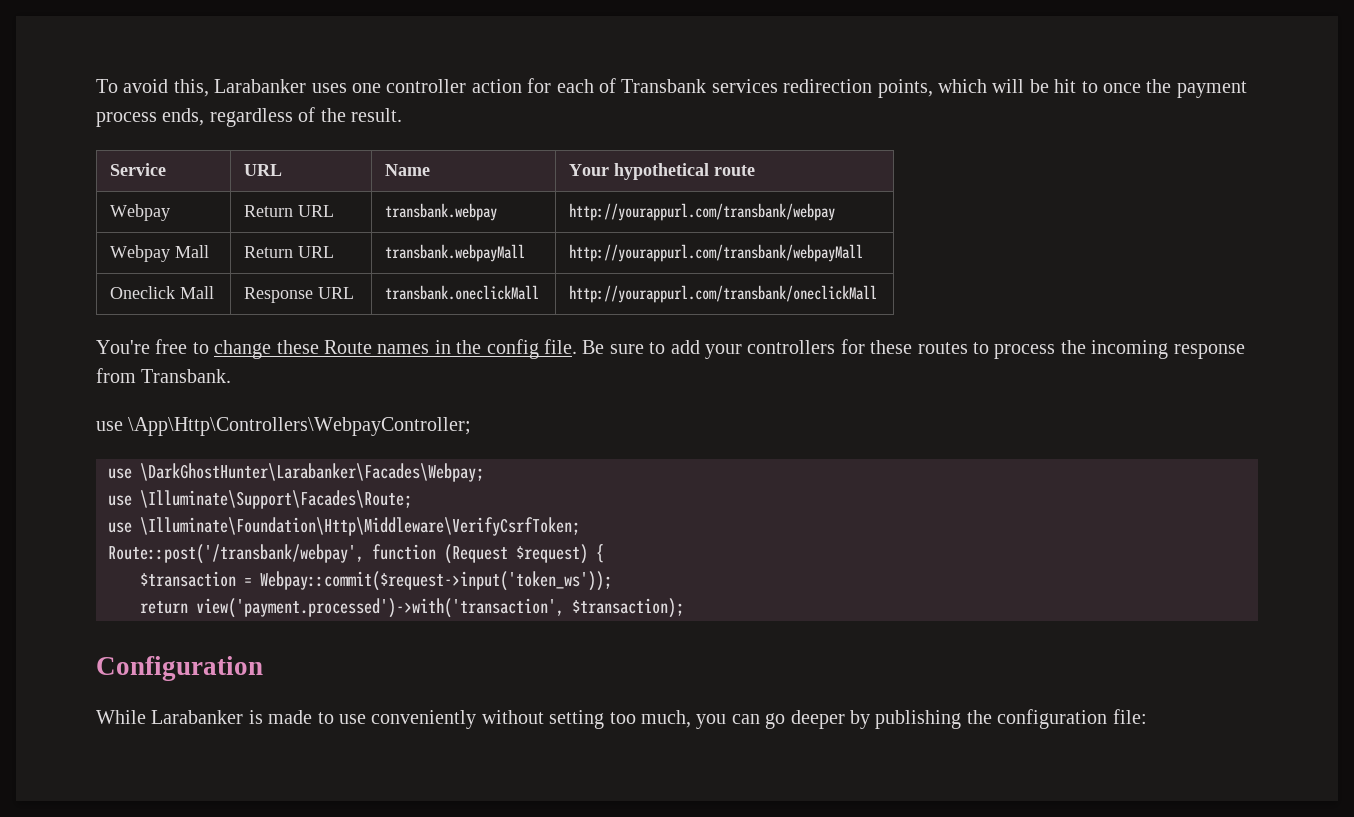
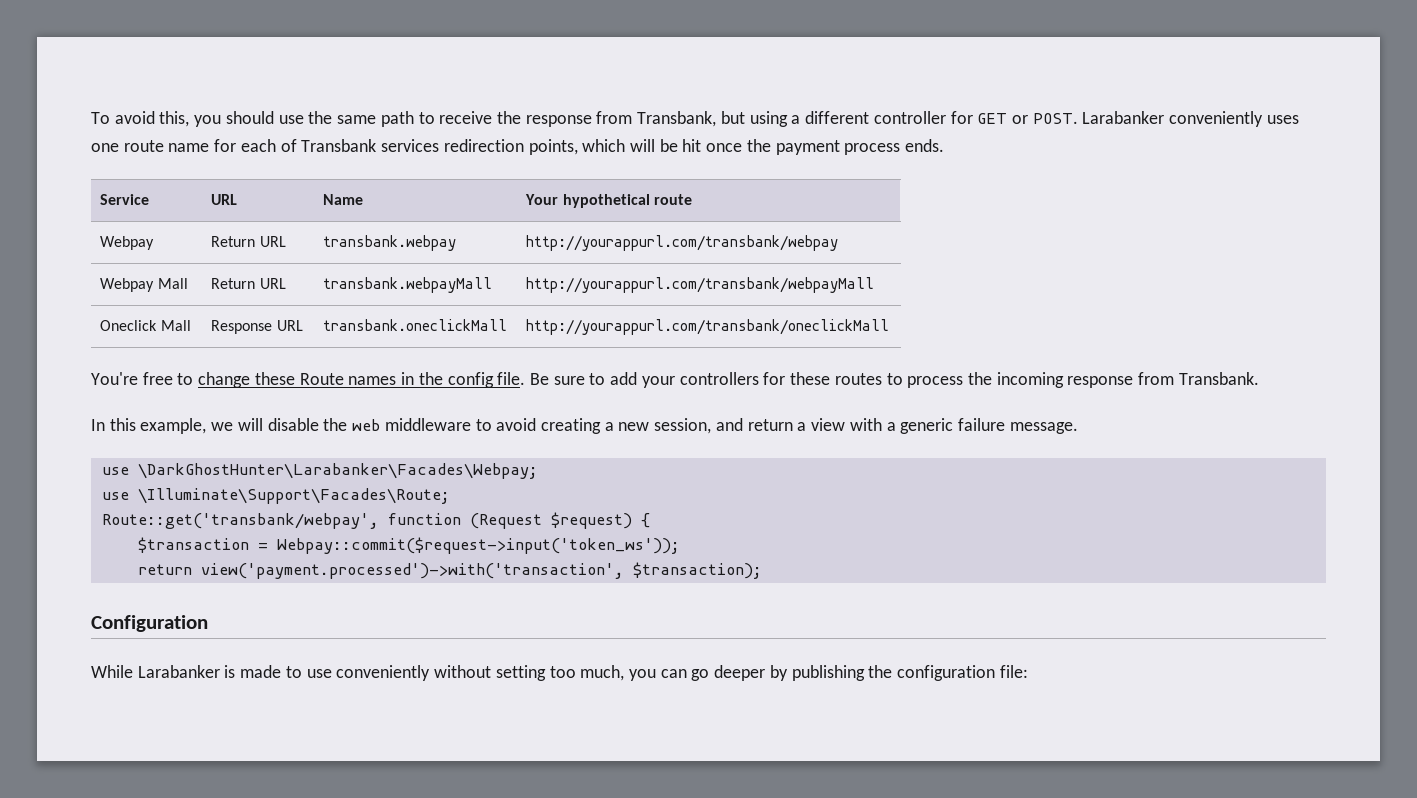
- To avoid this, Larabanker uses one controller action for each of Transbank services redirection points, which will be hit to once the payment process ends, regardless of the result.
+ To avoid this, you should use the same path to receive the response from Transbank, but using a different controller for GET or POST. Larabanker conveniently uses one route name for each of Transbank services redirection points, which will be hit once the payment process ends.
- use \App\Http\Controllers\WebpayController;
+ In this example, we will disable the web middleware to avoid creating a new session, and return a view with a generic failure message.
- use \Illuminate\Foundation\Http\Middleware\VerifyCsrfToken;
- Route::post('/transbank/webpay', function (Request $request) {
+ Route::get('transbank/webpay', function (Request $request) {

